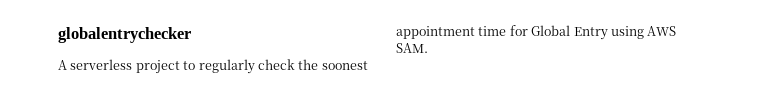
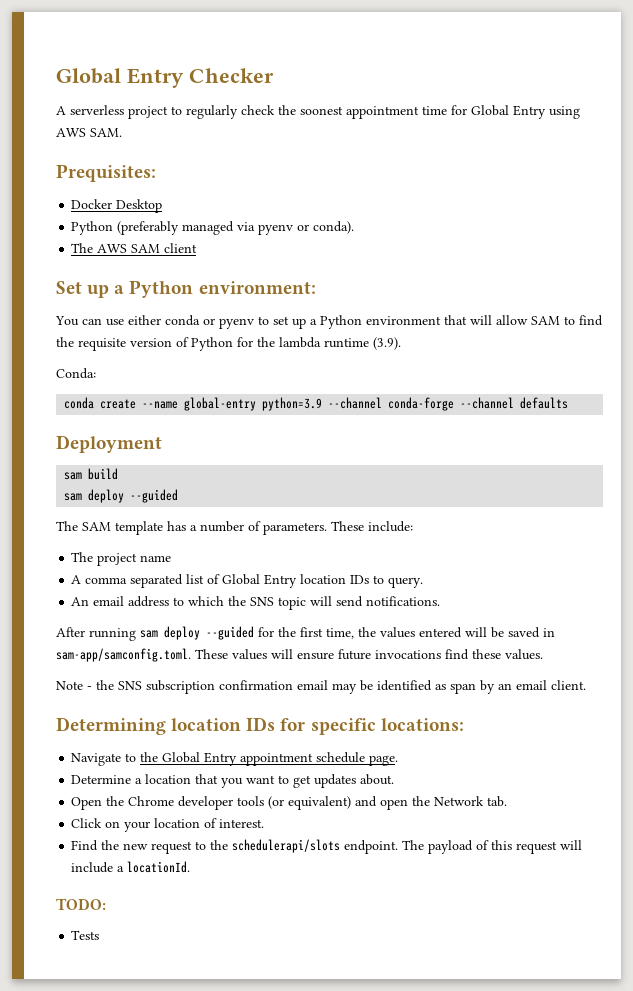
- globalentrychecker
+ Global Entry Checker
+ Prequisites:
+ Docker Desktop
+ Python (preferably managed via pyenv or conda).
+ The AWS SAM client
+ Set up a Python environment:
+ You can use either conda or pyenv to set up a Python environment that will allow SAM to find the requisite version of Python for the lambda runtime (3.9).
+ Conda:
+ conda create --name global-entry python=3.9 --channel conda-forge --channel defaults
+ Deployment
+ sam build
+ sam deploy --guided
+ The SAM template has a number of parameters. These include:
+ The project name
+ A comma separated list of Global Entry location IDs to query.
+ An email address to which the SNS topic will send notifications.
+ After running sam deploy --guided for the first time, the values entered will be saved in sam-app/samconfig.toml. These values will ensure future invocations find these values.
+ Note - the SNS subscription confirmation email may be identified as span by an email client.
+ Determining location IDs for specific locations:
+ Navigate to the Global Entry appointment schedule page.
+ Determine a location that you want to get updates about.
+ Open the Chrome developer tools (or equivalent) and open the Network tab.
+ Click on your location of interest.
+ Find the new request to the schedulerapi/slots endpoint. The payload of this request will include a locationId.
+ TODO:
+ Tests

